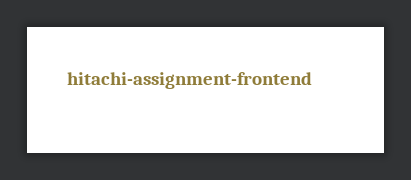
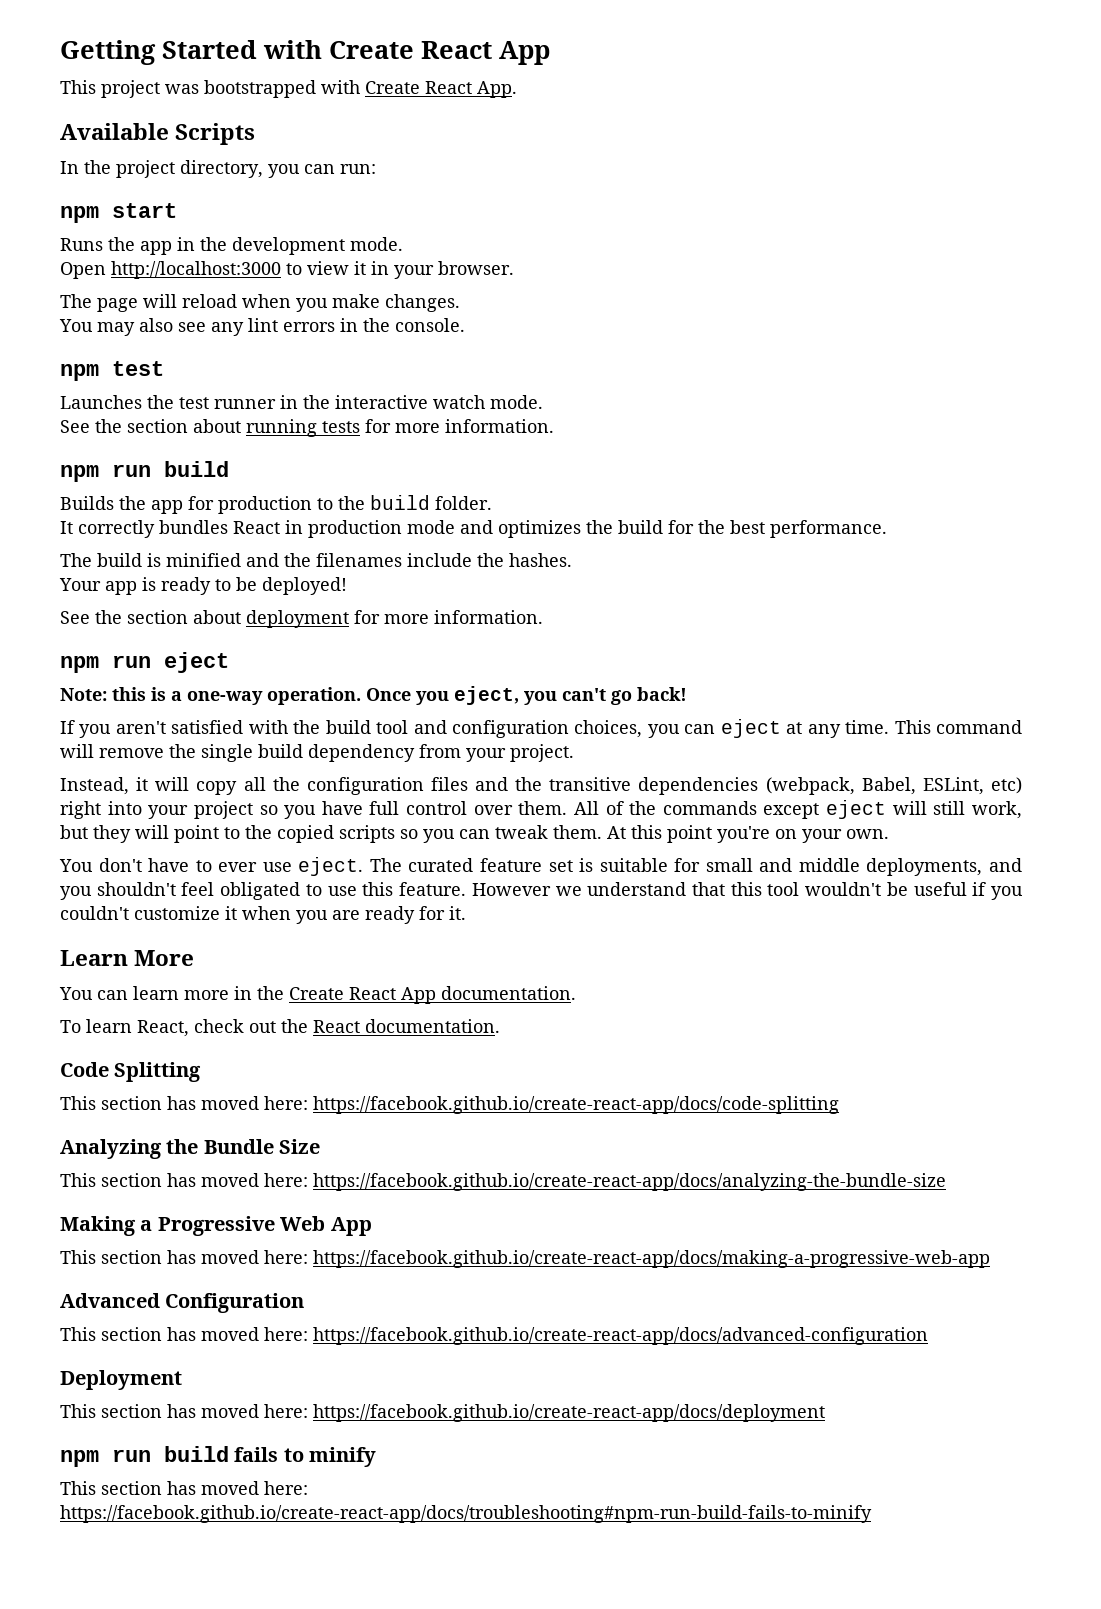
- hitachi-assignment-frontend
+ Getting Started with Create React App
+ This project was bootstrapped with Create React App.
+ Available Scripts
+ In the project directory, you can run:
+ npm start
+ Runs the app in the development mode.
+ Open http://localhost:3000 to view it in your browser.
+ The page will reload when you make changes.
+ You may also see any lint errors in the console.
+ npm test
+ Launches the test runner in the interactive watch mode.
+ See the section about running tests for more information.
+ npm run build
+ Builds the app for production to the build folder.
+ It correctly bundles React in production mode and optimizes the build for the best performance.
+ The build is minified and the filenames include the hashes.
+ Your app is ready to be deployed!
+ See the section about deployment for more information.
+ npm run eject
+ Note: this is a one-way operation. Once you eject, you can't go back!
+ If you aren't satisfied with the build tool and configuration choices, you can eject at any time. This command will remove the single build dependency from your project.
+ Instead, it will copy all the configuration files and the transitive dependencies (webpack, Babel, ESLint, etc) right into your project so you have full control over them. All of the commands except eject will still work, but they will point to the copied scripts so you can tweak them. At this point you're on your own.
+ You don't have to ever use eject. The curated feature set is suitable for small and middle deployments, and you shouldn't feel obligated to use this feature. However we understand that this tool wouldn't be useful if you couldn't customize it when you are ready for it.
+ Learn More
+ You can learn more in the Create React App documentation.
+ To learn React, check out the React documentation.
+ Code Splitting
+ This section has moved here: https://facebook.github.io/create-react-app/docs/code-splitting
+ Analyzing the Bundle Size
+ This section has moved here: https://facebook.github.io/create-react-app/docs/analyzing-the-bundle-size
+ Making a Progressive Web App
+ This section has moved here: https://facebook.github.io/create-react-app/docs/making-a-progressive-web-app
+ Advanced Configuration
+ This section has moved here: https://facebook.github.io/create-react-app/docs/advanced-configuration
+ Deployment
+ This section has moved here: https://facebook.github.io/create-react-app/docs/deployment
+ npm run build fails to minify
+ This section has moved here: https://facebook.github.io/create-react-app/docs/troubleshooting#npm-run-build-fails-to-minify

